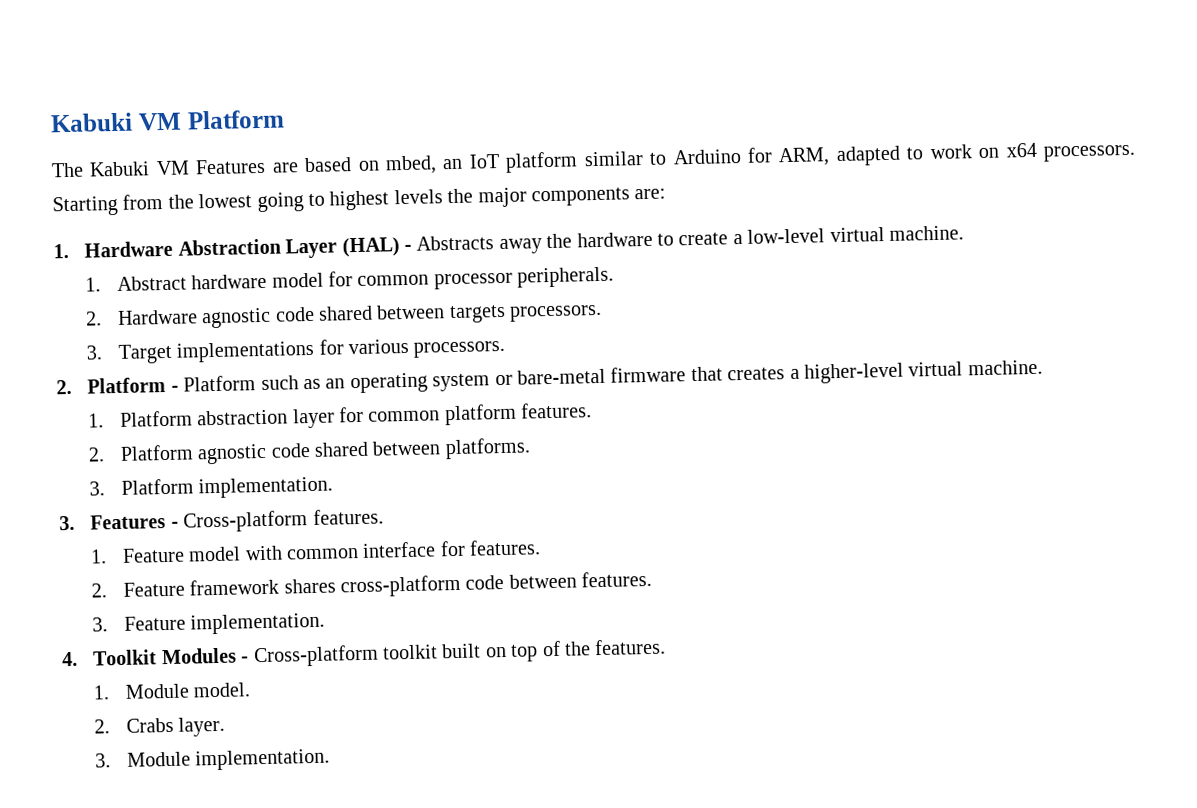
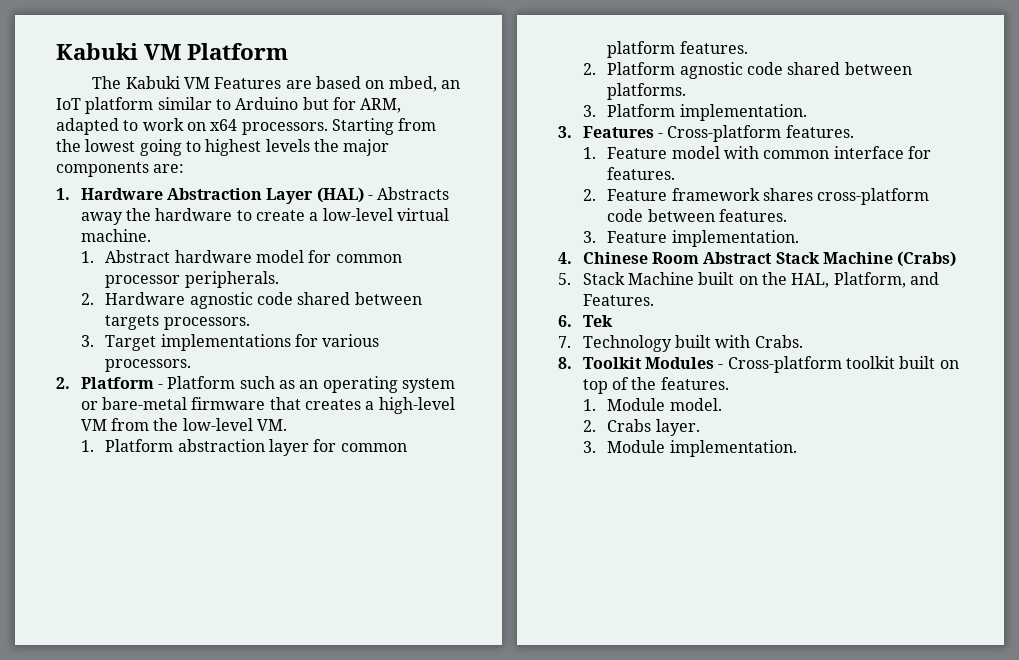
- The Kabuki VM Features are based on mbed, an IoT platform similar to Arduino for ARM, adapted to work on x64 processors.
+ The Kabuki VM Features are based on mbed, an IoT platform similar to Arduino but for ARM, adapted to work on x64 processors.
- 2. Platform - Platform such as an operating system or bare-metal firmware that creates a higher-level virtual machine.
+ 2. Platform - Platform such as an operating system or bare-metal firmware that creates a high-level VM from the low-level VM.
- 4. Toolkit Modules - Cross-platform toolkit built on top of the features.
+ 4. Chinese Room Abstract Stack Machine (Crabs)
+ 5. Stack Machine built on the HAL, Platform, and Features.
+ 6. Tek
+ 7. Technology built with Crabs.
+ 8. Toolkit Modules - Cross-platform toolkit built on top of the features.

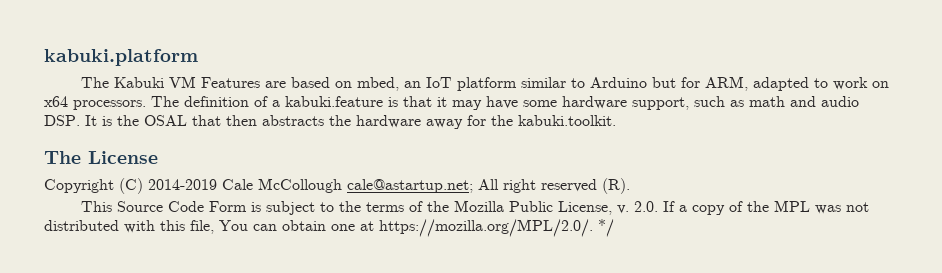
- Kabuki VM Platform
+ kabuki.platform
- Starting from the lowest going to highest levels the major components are:
- 1. Hardware Abstraction Layer (HAL) - Abstracts away the hardware to create a low-level virtual machine.
- 1. Abstract hardware model for common processor peripherals.
- 2. Hardware agnostic code shared between targets processors.
- 3. Target implementations for various processors.
- 2. Platform - Platform such as an operating system or bare-metal firmware that creates a high-level VM from the low-level VM.
- 1. Platform abstraction layer for common platform features.
- 2. Platform agnostic code shared between platforms.
- 3. Platform implementation.
- 3. Features - Cross-platform features.
- 1. Feature model with common interface for features.
- 2. Feature framework shares cross-platform code between features.
- 3. Feature implementation.
- 4. Chinese Room Abstract Stack Machine (Crabs)
- 5. Stack Machine built on the HAL, Platform, and Features.
- 6. Tek
- 7. Technology built with Crabs.
- 8. Toolkit Modules - Cross-platform toolkit built on top of the features.
- 1. Module model.
- 2. Crabs layer.
- 3. Module implementation.
+ The definition of a kabuki.feature is that it may have some hardware support, such as math and audio DSP. It is the OSAL that then abstracts the hardware away for the kabuki.toolkit.
+ The License
+ Copyright (C) 2014-2019 Cale McCollough cale@astartup.net; All right reserved (R).
+ This Source Code Form is subject to the terms of the Mozilla Public License, v. 2.0. If a copy of the MPL was not distributed with this file, You can obtain one at https://mozilla.org/MPL/2.0/. */

